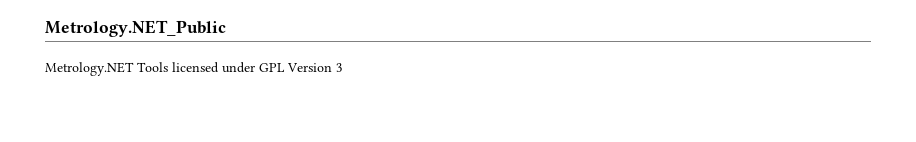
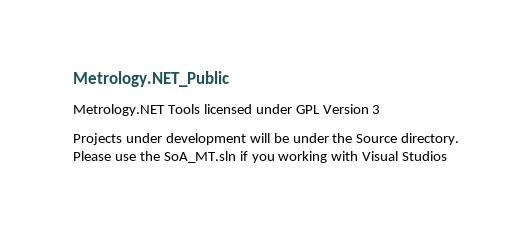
+ Projects under development will be under the Source directory. Please use the SoA_MT.sln if you working with Visual Studios

